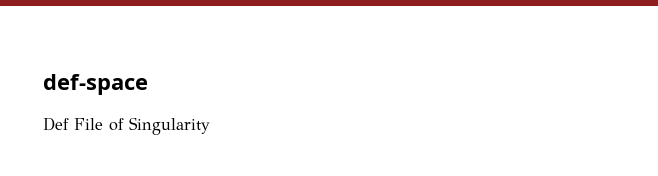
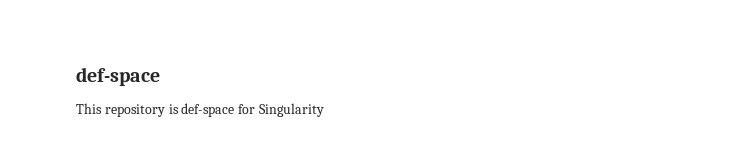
- Def File of Singularity
+ This repository is def-space for Singularity

